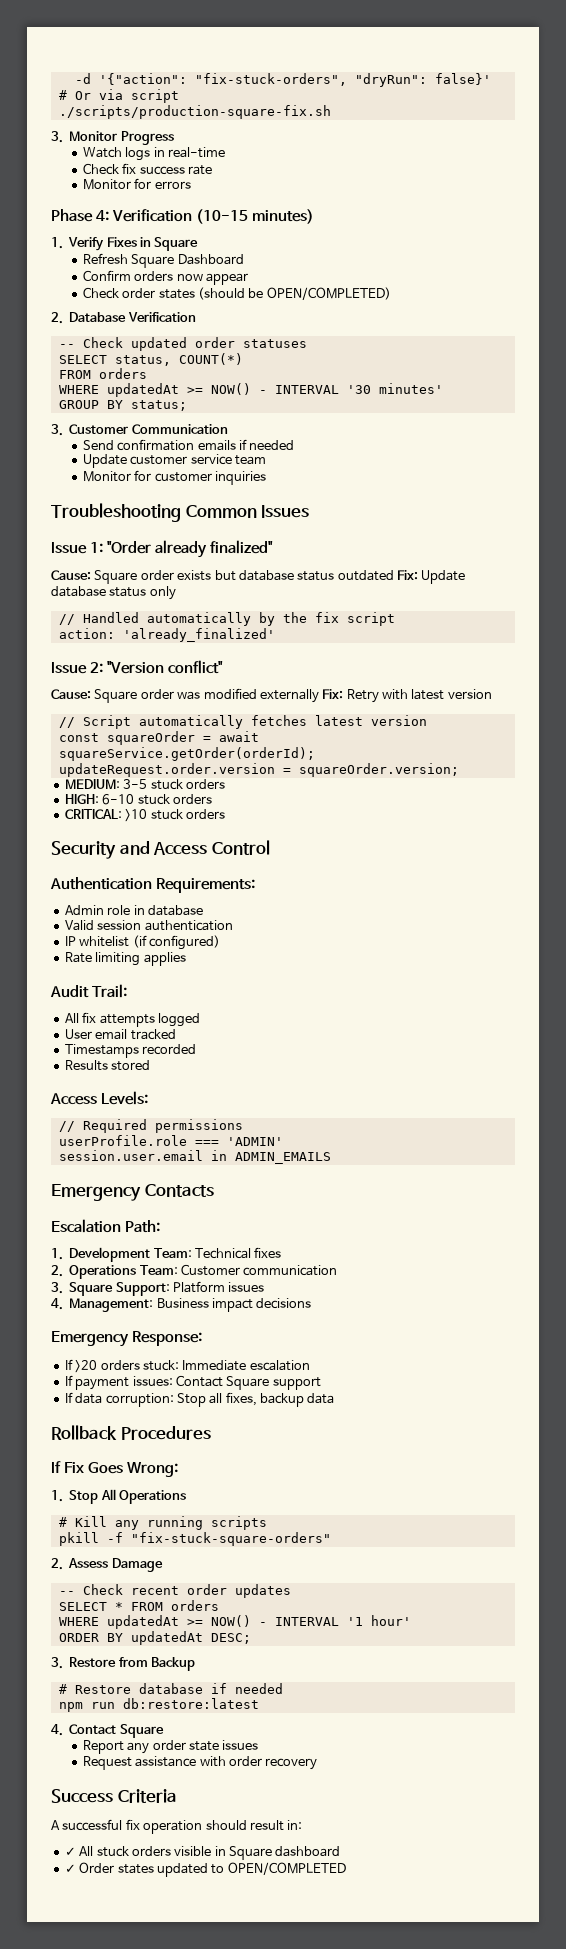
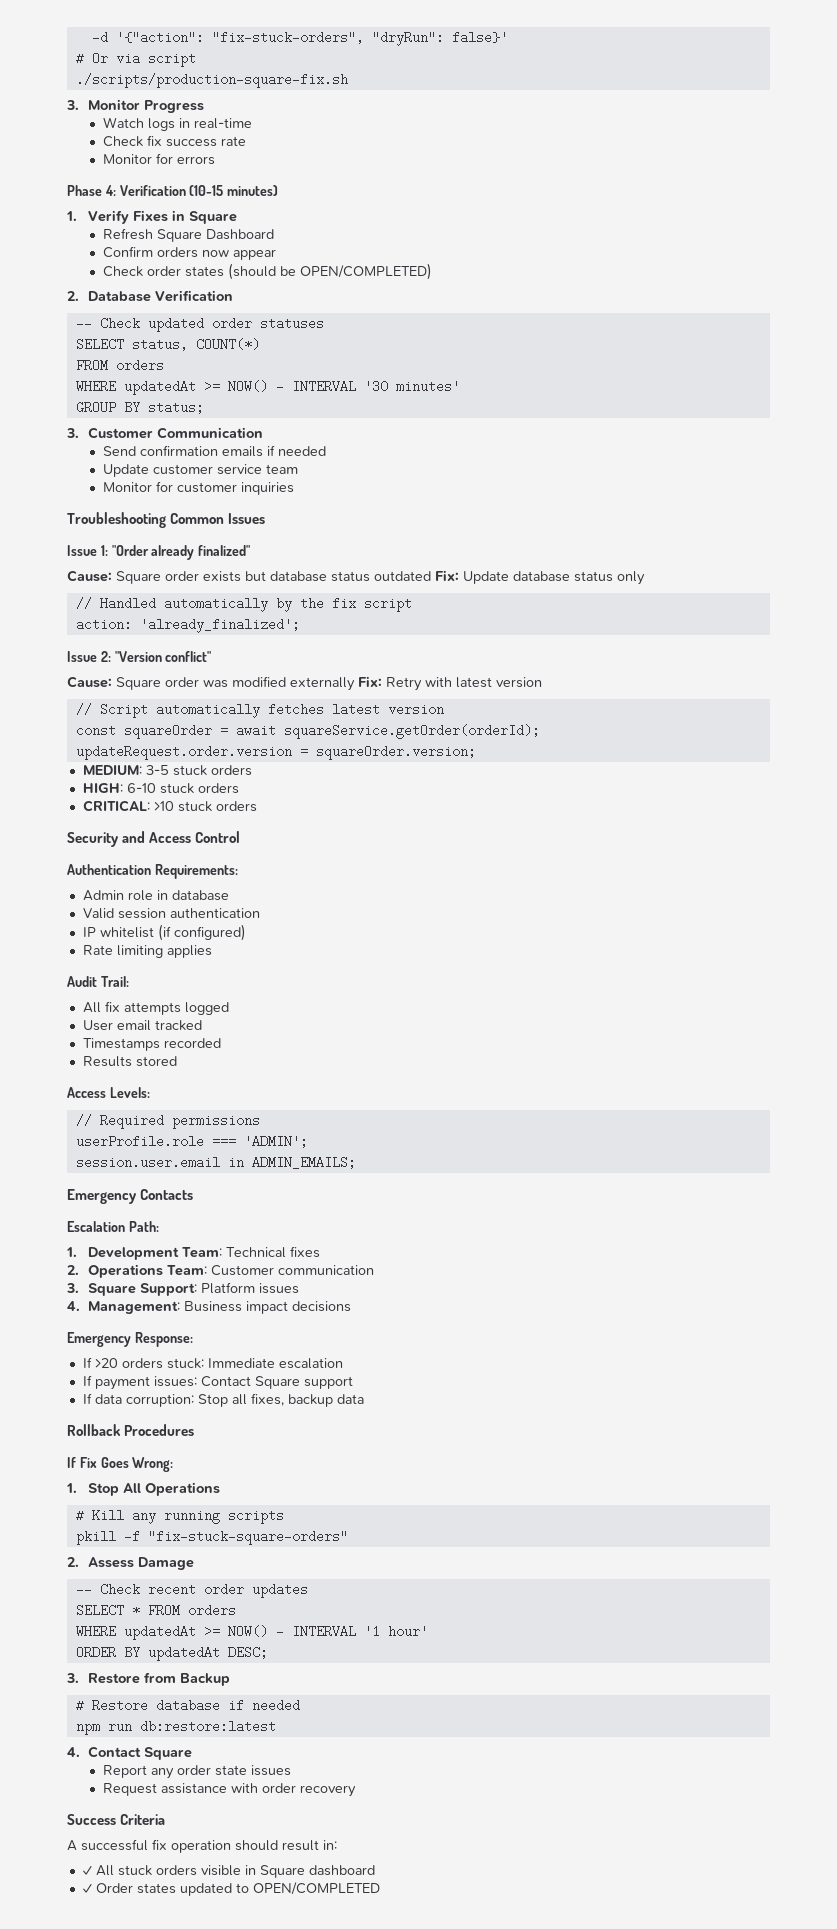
- action: 'already_finalized'
+ action: 'already_finalized';
- userProfile.role === 'ADMIN'
+ userProfile.role === 'ADMIN';
- session.user.email in ADMIN_EMAILS
+ session.user.email in ADMIN_EMAILS;

